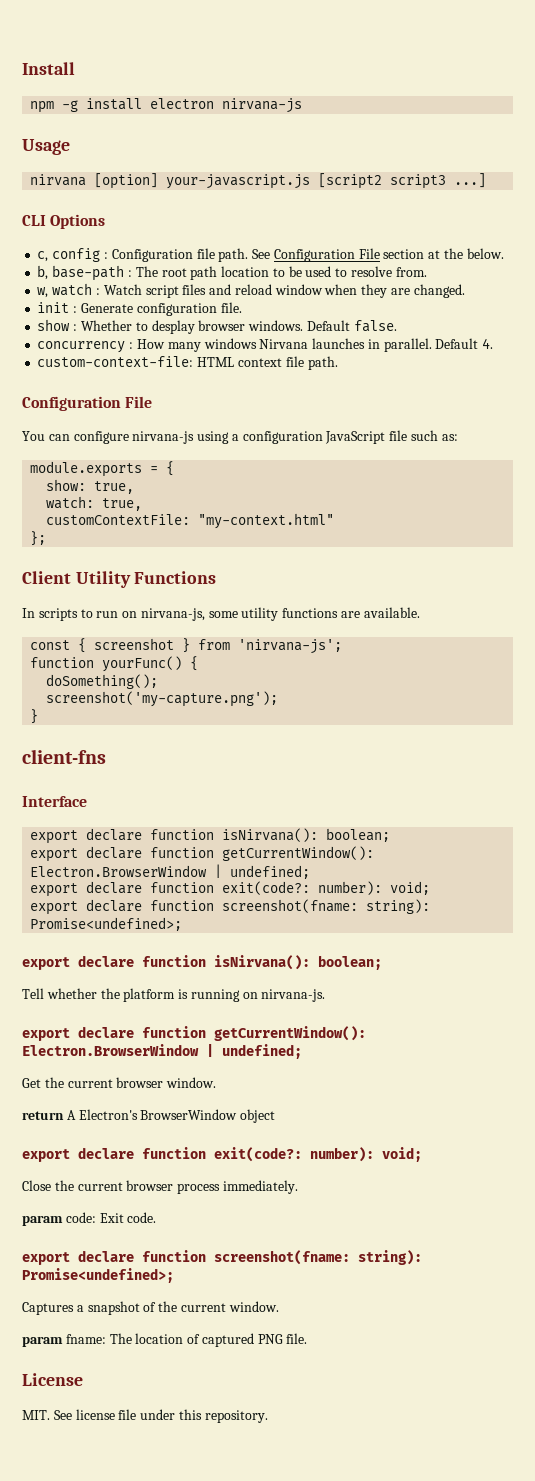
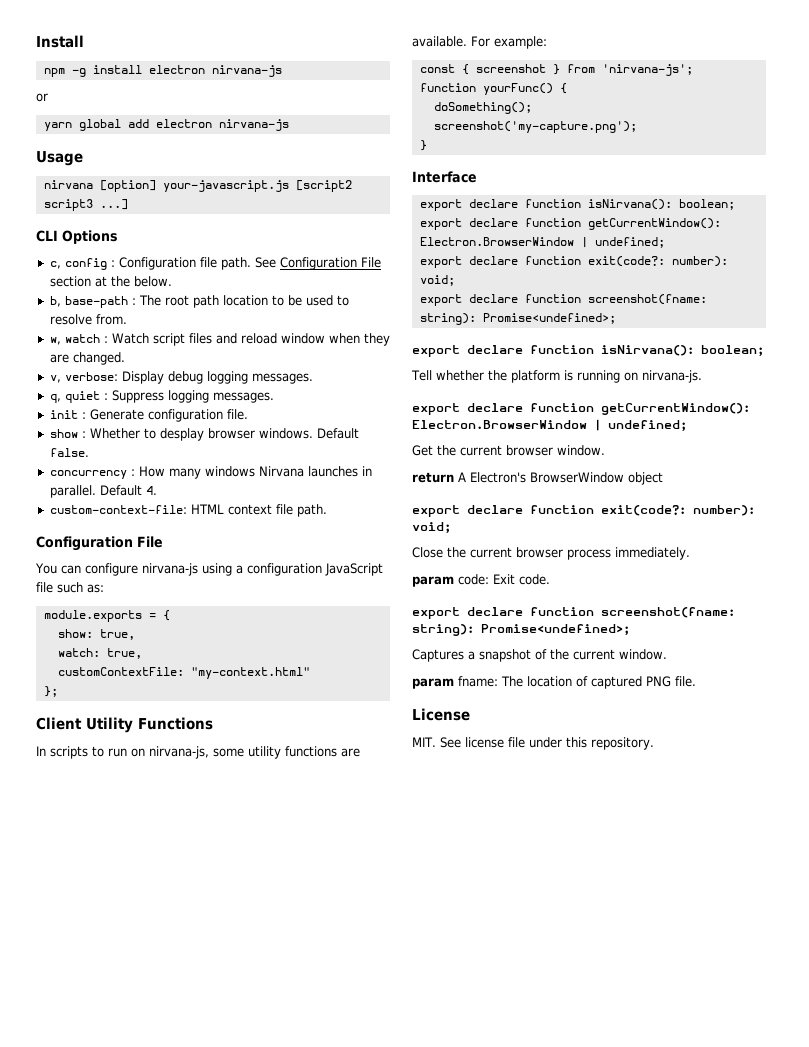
+ or
+ yarn global add electron nirvana-js
+ v, verbose: Display debug logging messages.
+ q, quiet : Suppress logging messages.
+ For example:
- client-fns

